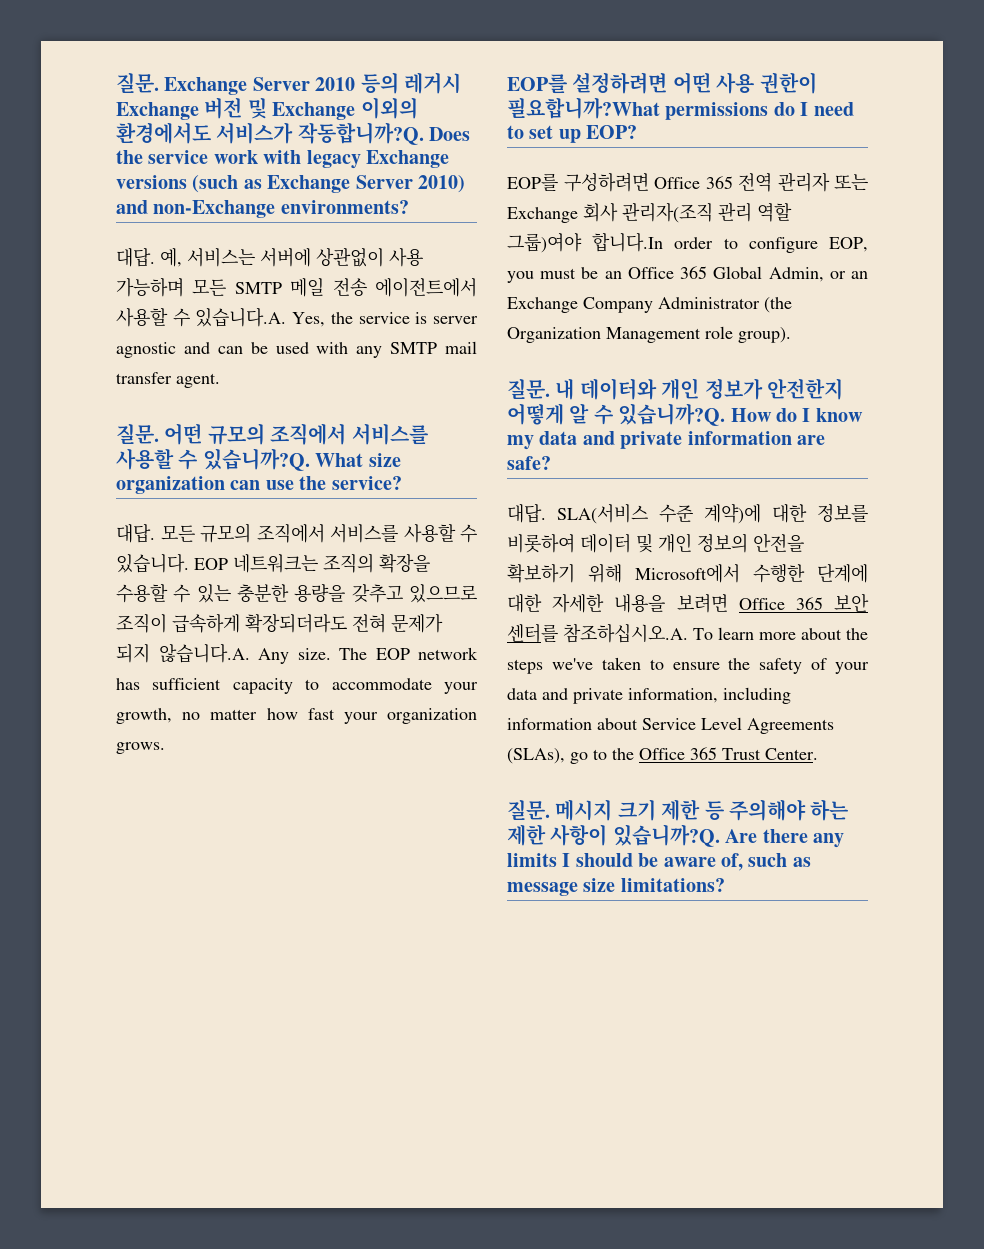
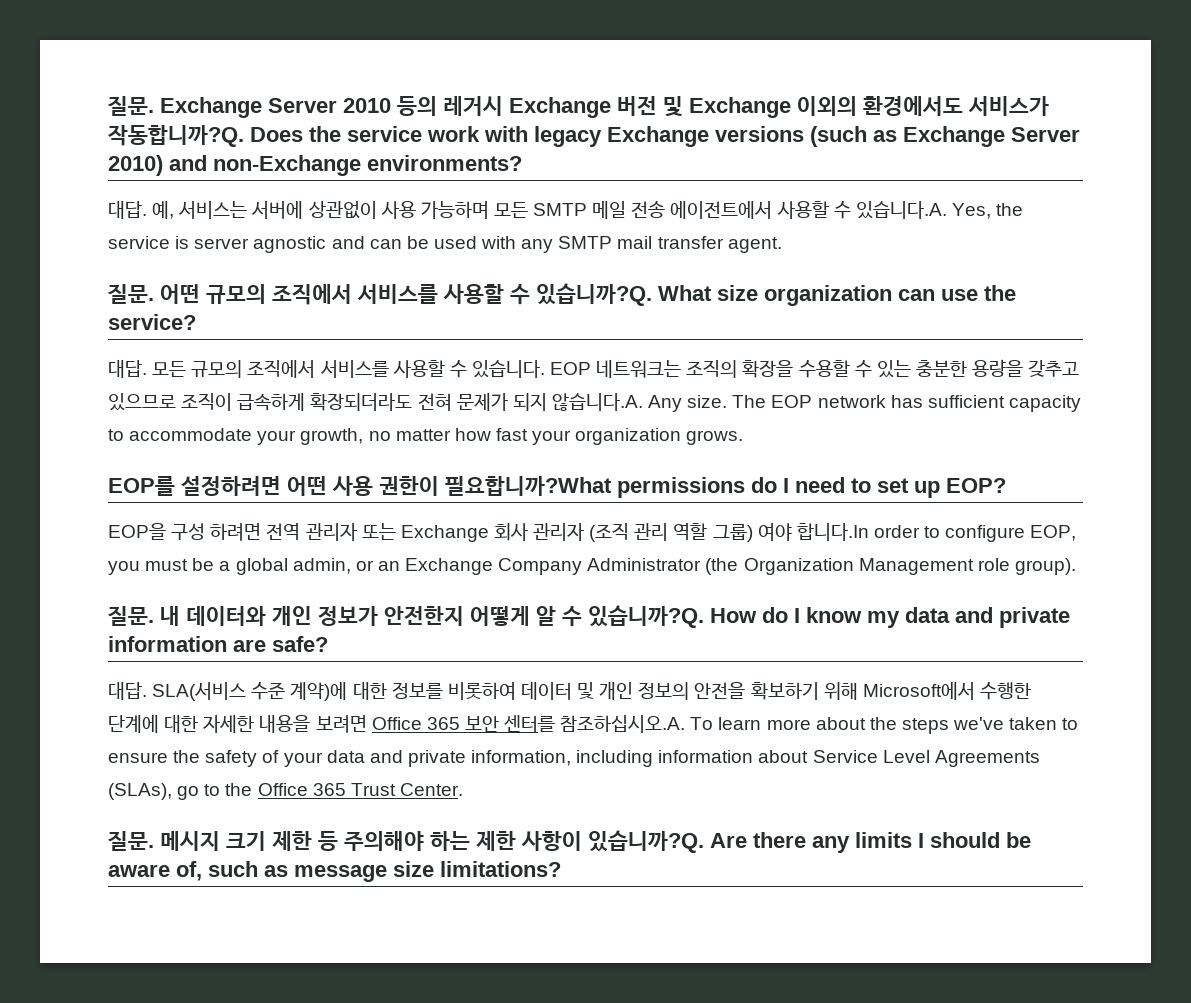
- EOP를 구성하려면 Office 365 전역 관리자 또는 Exchange 회사 관리자(조직 관리 역할 그룹)여야 합니다.In order to configure EOP, you must be an Office 365 Global Admin, or an Exchange Company Administrator (the Organization Management role group).
+ EOP을 구성 하려면 전역 관리자 또는 Exchange 회사 관리자 (조직 관리 역할 그룹) 여야 합니다.In order to configure EOP, you must be a global admin, or an Exchange Company Administrator (the Organization Management role group).

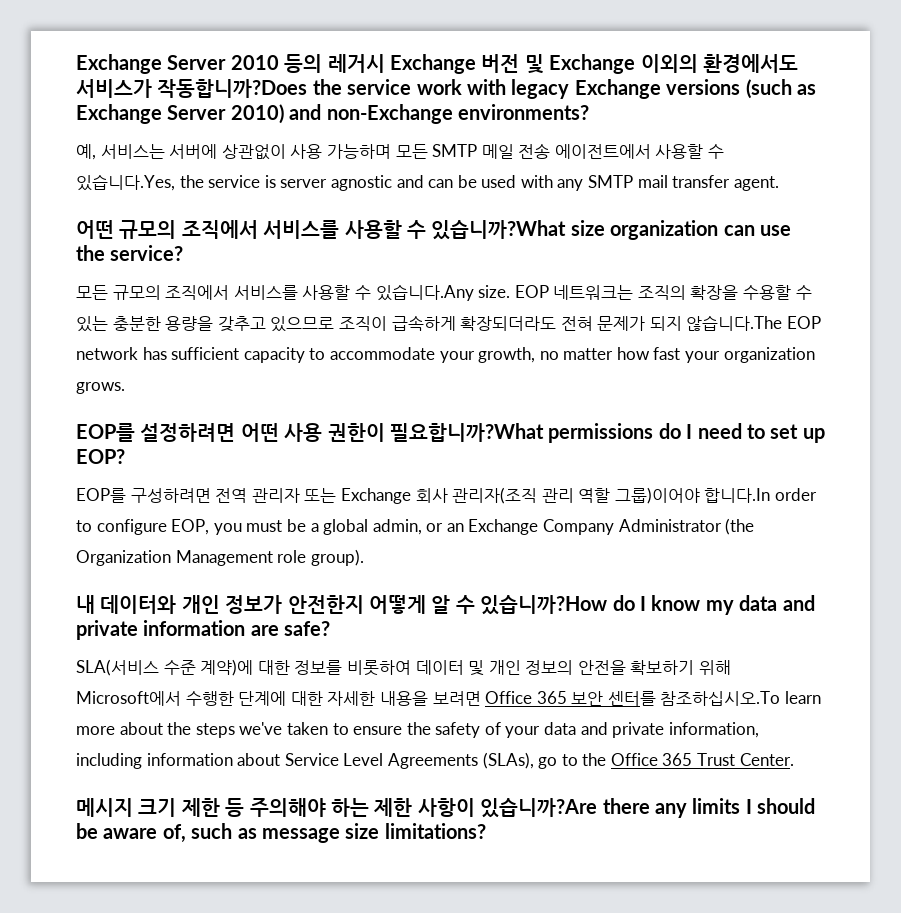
- 질문. Exchange Server 2010 등의 레거시 Exchange 버전 및 Exchange 이외의 환경에서도 서비스가 작동합니까?Q. Does the service work with legacy Exchange versions (such as Exchange Server 2010) and non-Exchange environments?
- 대답. 예, 서비스는 서버에 상관없이 사용 가능하며 모든 SMTP 메일 전송 에이전트에서 사용할 수 있습니다.A. Yes, the service is server agnostic and can be used with any SMTP mail transfer agent.
- 질문. 어떤 규모의 조직에서 서비스를 사용할 수 있습니까?Q. What size organization can use the service?
- 대답. 모든 규모의 조직에서 서비스를 사용할 수 있습니다.
+ Exchange Server 2010 등의 레거시 Exchange 버전 및 Exchange 이외의 환경에서도 서비스가 작동합니까?Does the service work with legacy Exchange versions (such as Exchange Server 2010) and non-Exchange environments?
+ 예, 서비스는 서버에 상관없이 사용 가능하며 모든 SMTP 메일 전송 에이전트에서 사용할 수 있습니다.Yes, the service is server agnostic and can be used with any SMTP mail transfer agent.
+ 어떤 규모의 조직에서 서비스를 사용할 수 있습니까?What size organization can use the service?
+ 모든 규모의 조직에서 서비스를 사용할 수 있습니다.Any size.
- EOP 네트워크는 조직의 확장을 수용할 수 있는 충분한 용량을 갖추고 있으므로 조직이 급속하게 확장되더라도 전혀 문제가 되지 않습니다.A. Any size. The EOP network has sufficient capacity to accommodate your growth, no matter how fast your organization grows.
+ EOP 네트워크는 조직의 확장을 수용할 수 있는 충분한 용량을 갖추고 있으므로 조직이 급속하게 확장되더라도 전혀 문제가 되지 않습니다.The EOP network has sufficient capacity to accommodate your growth, no matter how fast your organization grows.
- EOP을 구성 하려면 전역 관리자 또는 Exchange 회사 관리자 (조직 관리 역할 그룹) 여야 합니다.In order to configure EOP, you must be a global admin, or an Exchange Company Administrator (the Organization Management role group).
- 질문. 내 데이터와 개인 정보가 안전한지 어떻게 알 수 있습니까?Q. How do I know my data and private information are safe?
- 대답. SLA(서비스 수준 계약)에 대한 정보를 비롯하여 데이터 및 개인 정보의 안전을 확보하기 위해 Microsoft에서 수행한 단계에 대한 자세한 내용을 보려면 Office 365 보안 센터를 참조하십시오.A. To learn more about the steps we've taken to ensure the safety of your data and private information, including information about Service Level Agreements (SLAs), go to the Office 365 Trust Center.
- 질문. 메시지 크기 제한 등 주의해야 하는 제한 사항이 있습니까?Q. Are there any limits I should be aware of, such as message size limitations?
+ EOP를 구성하려면 전역 관리자 또는 Exchange 회사 관리자(조직 관리 역할 그룹)이어야 합니다.In order to configure EOP, you must be a global admin, or an Exchange Company Administrator (the Organization Management role group).
+ 내 데이터와 개인 정보가 안전한지 어떻게 알 수 있습니까?How do I know my data and private information are safe?
+ SLA(서비스 수준 계약)에 대한 정보를 비롯하여 데이터 및 개인 정보의 안전을 확보하기 위해 Microsoft에서 수행한 단계에 대한 자세한 내용을 보려면 Office 365 보안 센터를 참조하십시오.To learn more about the steps we've taken to ensure the safety of your data and private information, including information about Service Level Agreements (SLAs), go to the Office 365 Trust Center.
+ 메시지 크기 제한 등 주의해야 하는 제한 사항이 있습니까?Are there any limits I should be aware of, such as message size limitations?

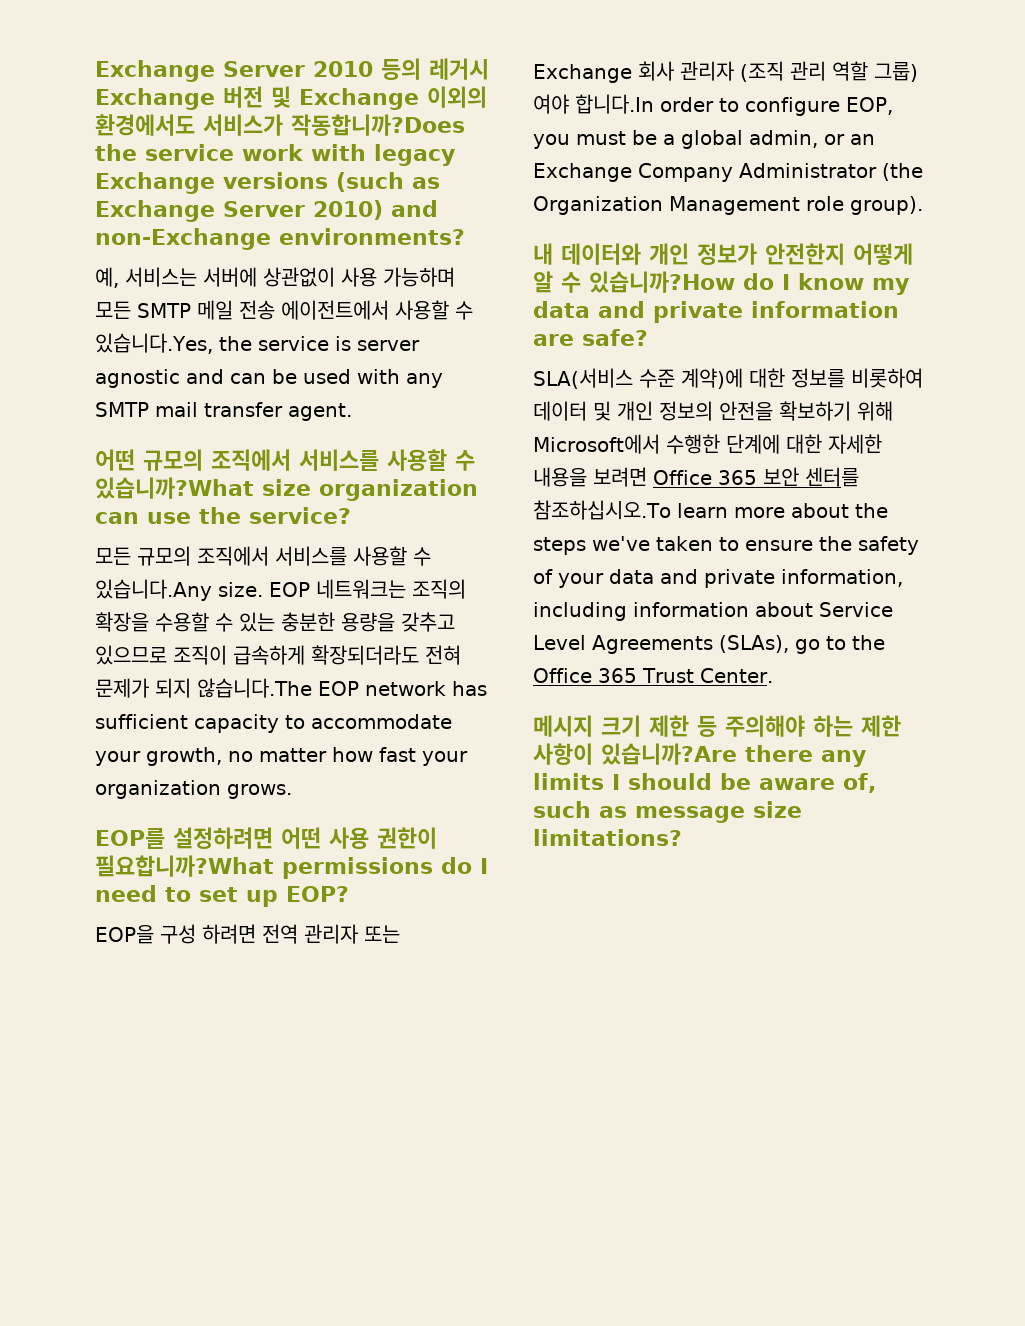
- EOP를 구성하려면 전역 관리자 또는 Exchange 회사 관리자(조직 관리 역할 그룹)이어야 합니다.In order to configure EOP, you must be a global admin, or an Exchange Company Administrator (the Organization Management role group).
+ EOP을 구성 하려면 전역 관리자 또는 Exchange 회사 관리자 (조직 관리 역할 그룹) 여야 합니다.In order to configure EOP, you must be a global admin, or an Exchange Company Administrator (the Organization Management role group).

